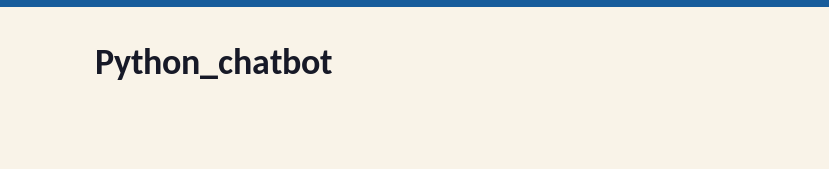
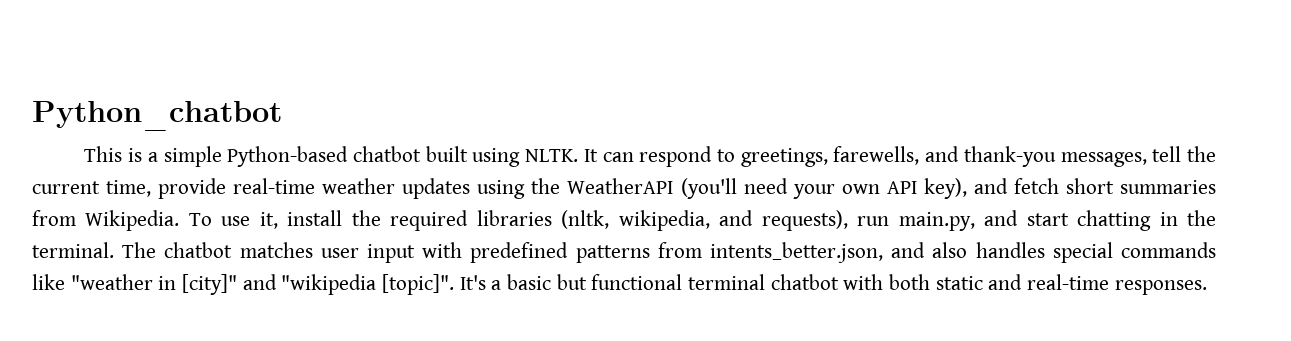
+ This is a simple Python-based chatbot built using NLTK. It can respond to greetings, farewells, and thank-you messages, tell the current time, provide real-time weather updates using the WeatherAPI (you'll need your own API key), and fetch short summaries from Wikipedia. To use it, install the required libraries (nltk, wikipedia, and requests), run main.py, and start chatting in the terminal. The chatbot matches user input with predefined patterns from intents_better.json, and also handles special commands like "weather in [city]" and "wikipedia [topic]". It's a basic but functional terminal chatbot with both static and real-time responses.

